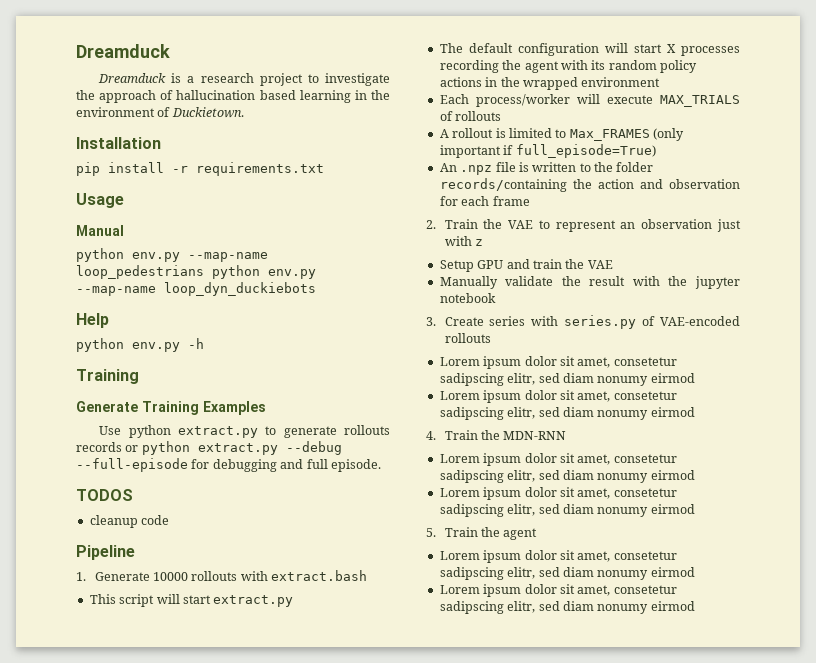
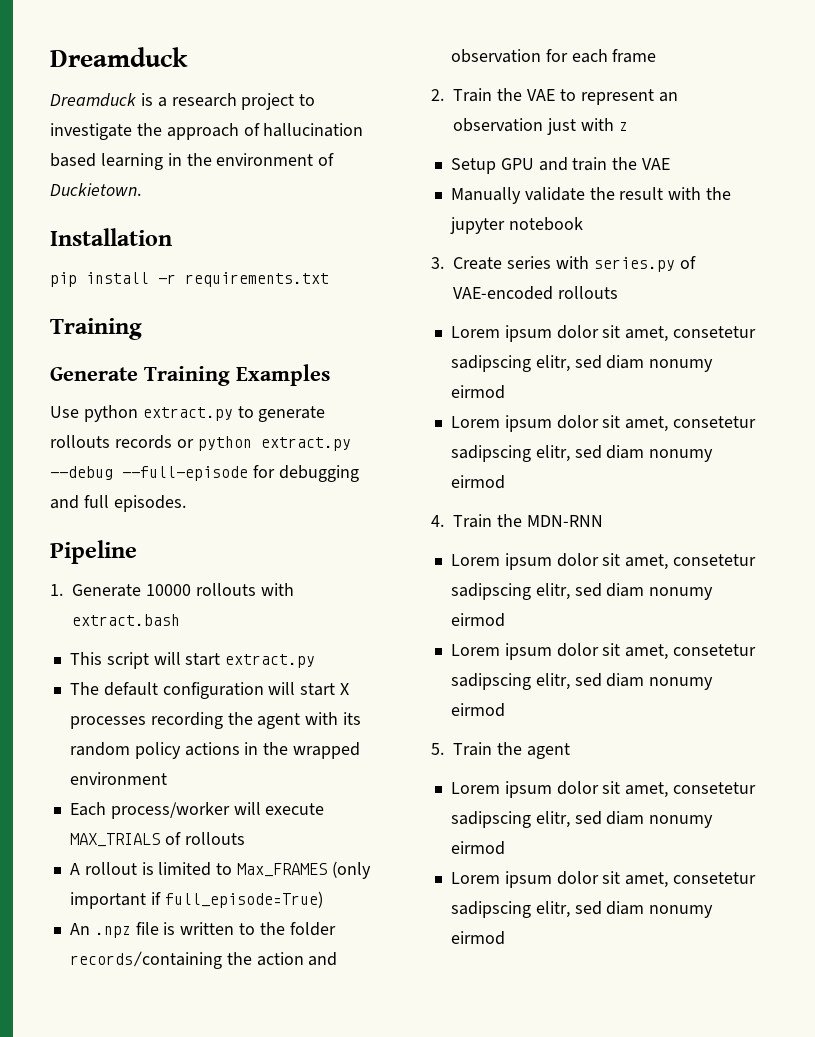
- Usage
- Manual
- python env.py --map-name loop_pedestrians python env.py --map-name loop_dyn_duckiebots
- Help
- python env.py -h
- Use python extract.py to generate rollouts records or python extract.py --debug --full-episode for debugging and full episode.
- TODOS
- cleanup code
+ Use python extract.py to generate rollouts records or python extract.py --debug --full-episode for debugging and full episodes.

